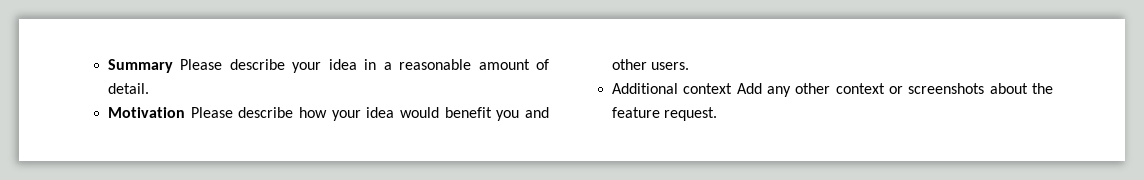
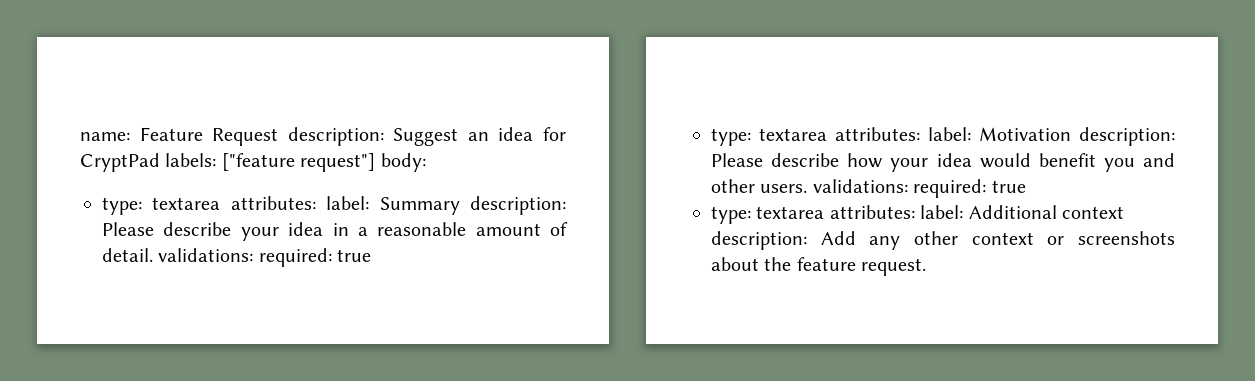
- Summary Please describe your idea in a reasonable amount of detail.
- Motivation Please describe how your idea would benefit you and other users.
- Additional context Add any other context or screenshots about the feature request.
+ name: Feature Request description: Suggest an idea for CryptPad labels: ["feature request"] body:
+ type: textarea attributes: label: Summary description: Please describe your idea in a reasonable amount of detail. validations: required: true
+ type: textarea attributes: label: Motivation description: Please describe how your idea would benefit you and other users. validations: required: true
+ type: textarea attributes: label: Additional context description: Add any other context or screenshots about the feature request.

